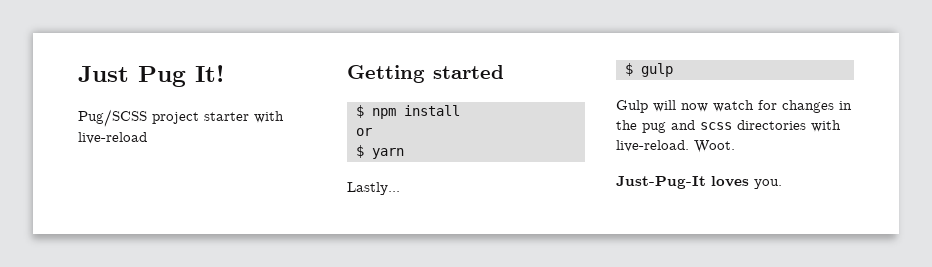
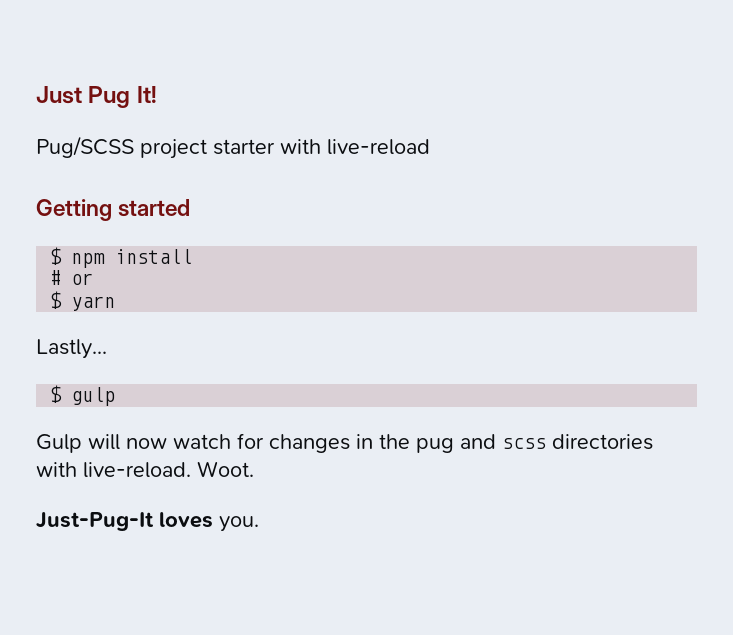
- or
+ # or

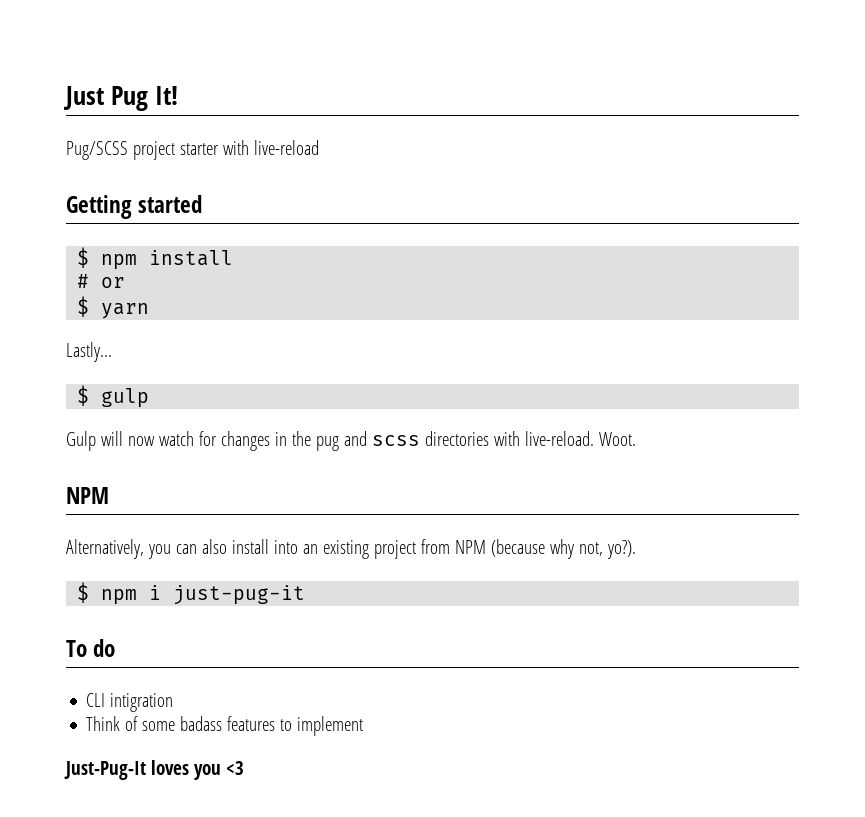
  Woot.
+ NPM
+ Alternatively, you can also install into an existing project from NPM (because why not, yo?).
+ $ npm i just-pug-it
+ To do
+ CLI intigration
+ Think of some badass features to implement
- Just-Pug-It loves you.
+ Just-Pug-It loves you <3

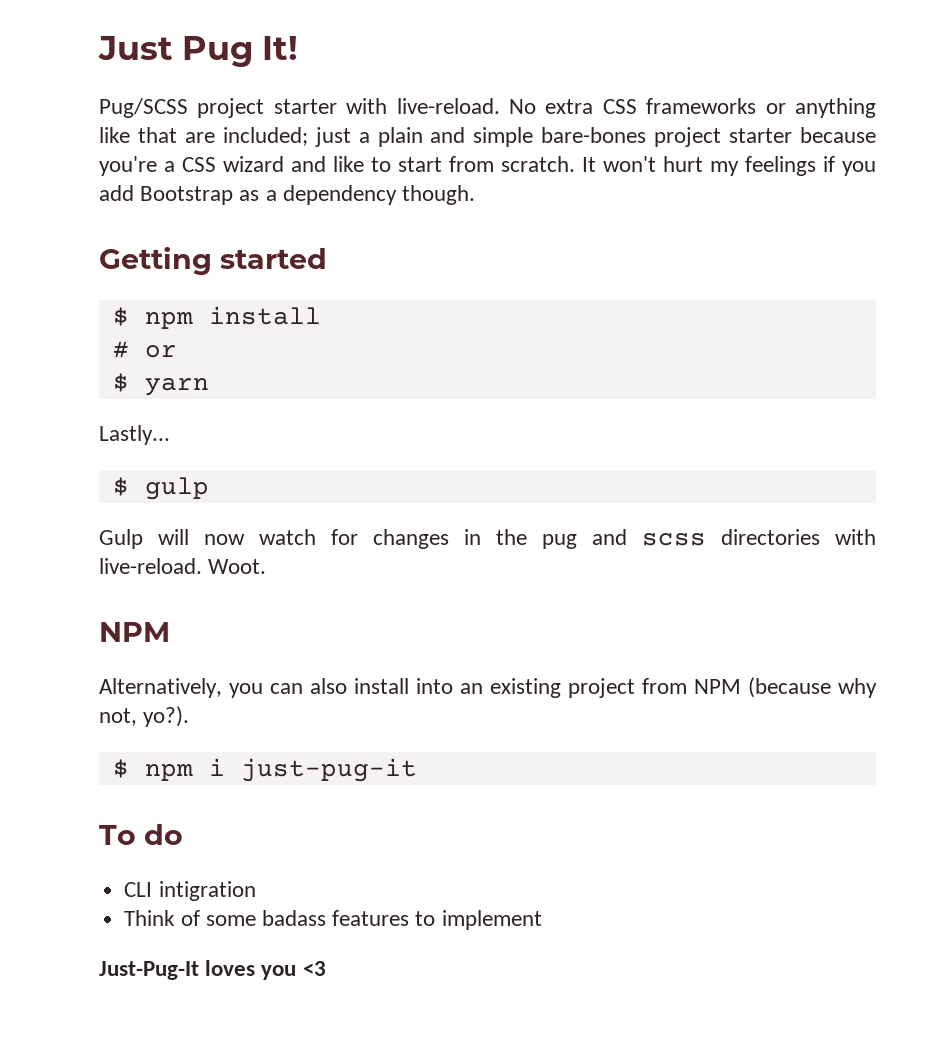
- Pug/SCSS project starter with live-reload
+ Pug/SCSS project starter with live-reload. No extra CSS frameworks or anything like that are included; just a plain and simple bare-bones project starter because you're a CSS wizard and like to start from scratch. It won't hurt my feelings if you add Bootstrap as a dependency though.

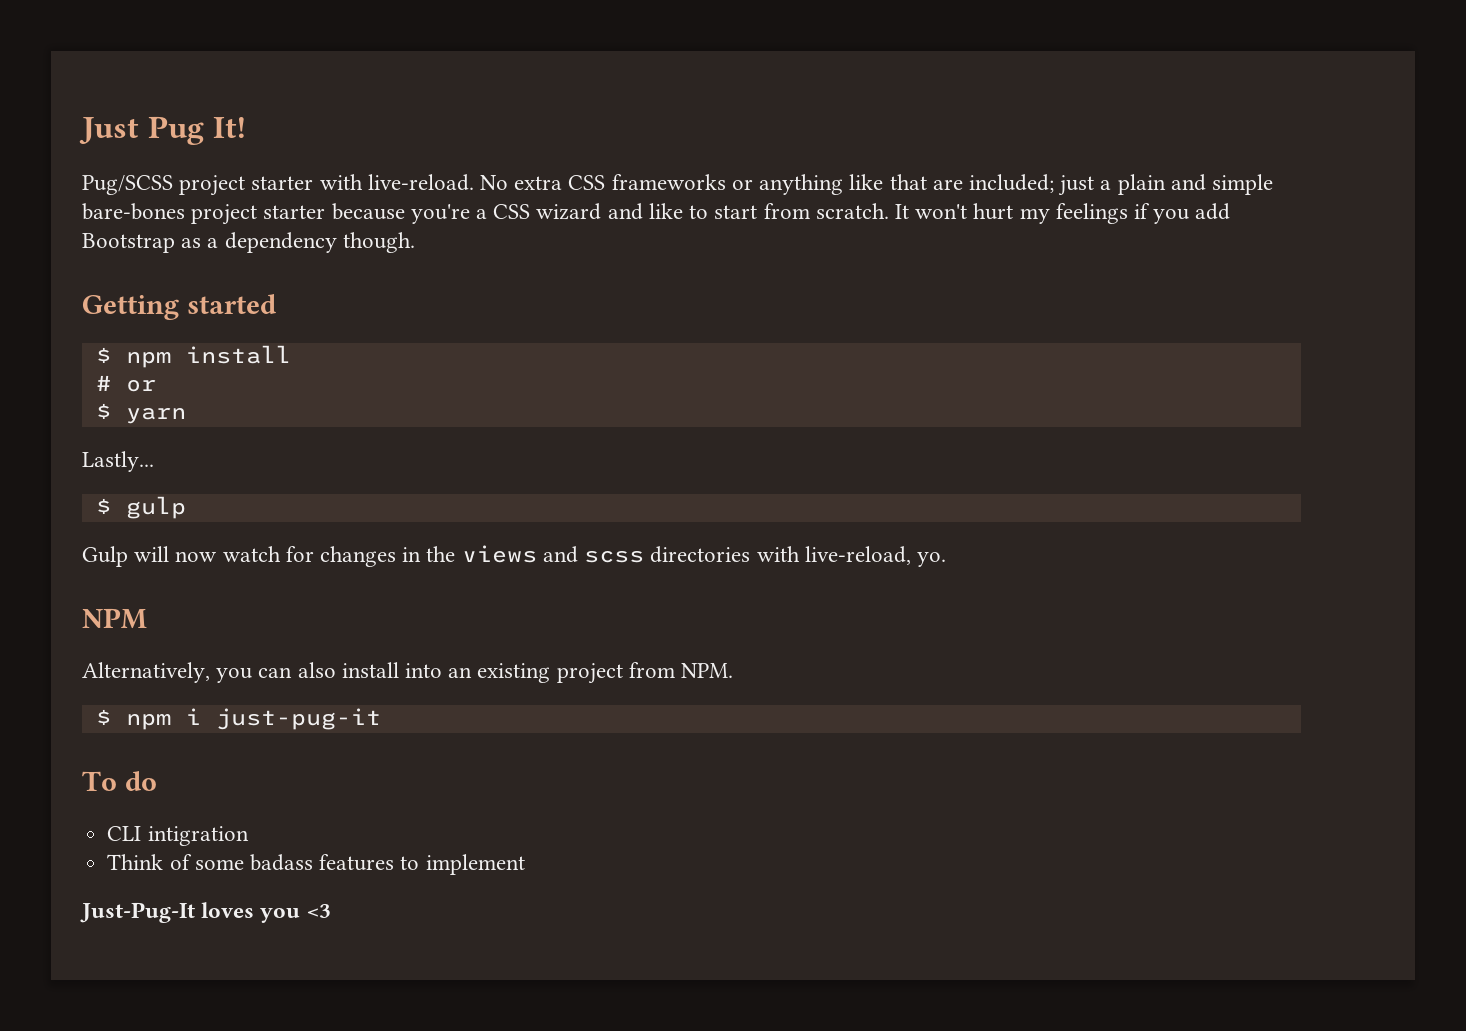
- Gulp will now watch for changes in the pug and scss directories with live-reload. Woot.
+ Gulp will now watch for changes in the views and scss directories with live-reload, yo.
- Alternatively, you can also install into an existing project from NPM (because why not, yo?).
+ Alternatively, you can also install into an existing project from NPM.

